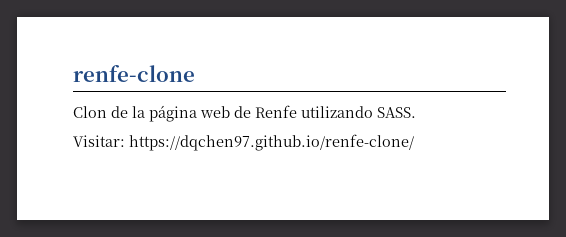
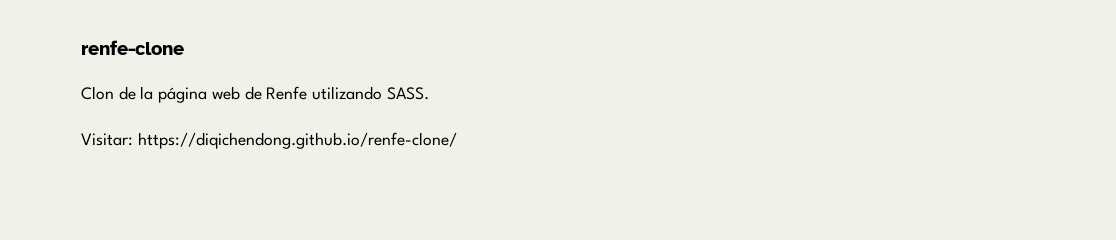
- Visitar: https://dqchen97.github.io/renfe-clone/
+ Visitar: https://diqichendong.github.io/renfe-clone/

